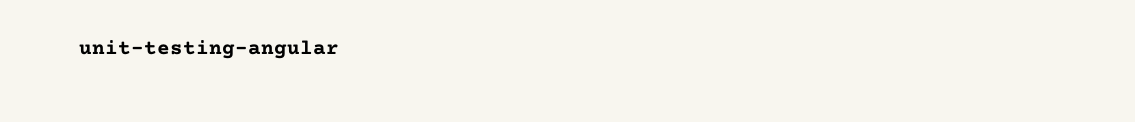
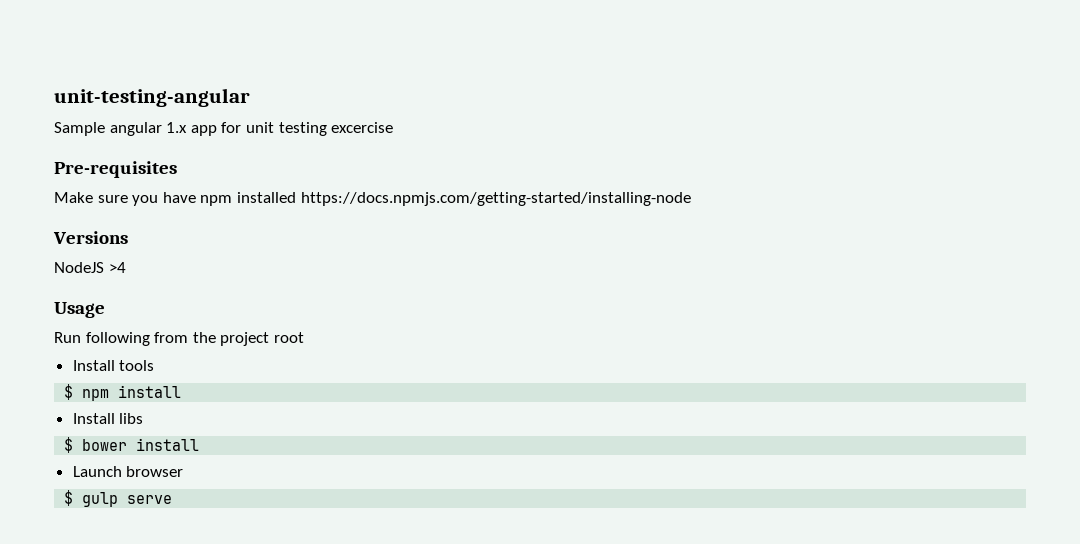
+ Sample angular 1.x app for unit testing excercise
+ Pre-requisites
+ Make sure you have npm installed https://docs.npmjs.com/getting-started/installing-node
+ Versions
+ NodeJS >4
+ Usage
+ Run following from the project root
+ Install tools
+ $ npm install
+ Install libs
+ $ bower install
+ Launch browser
+ $ gulp serve

